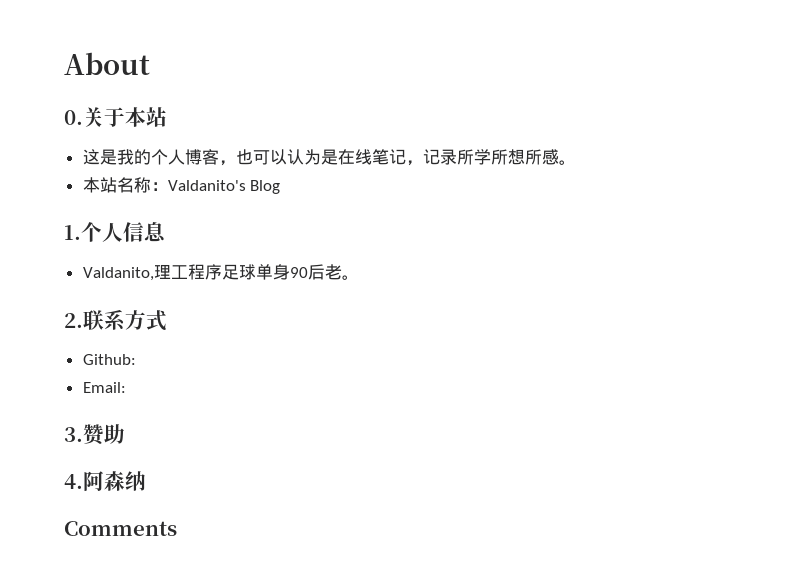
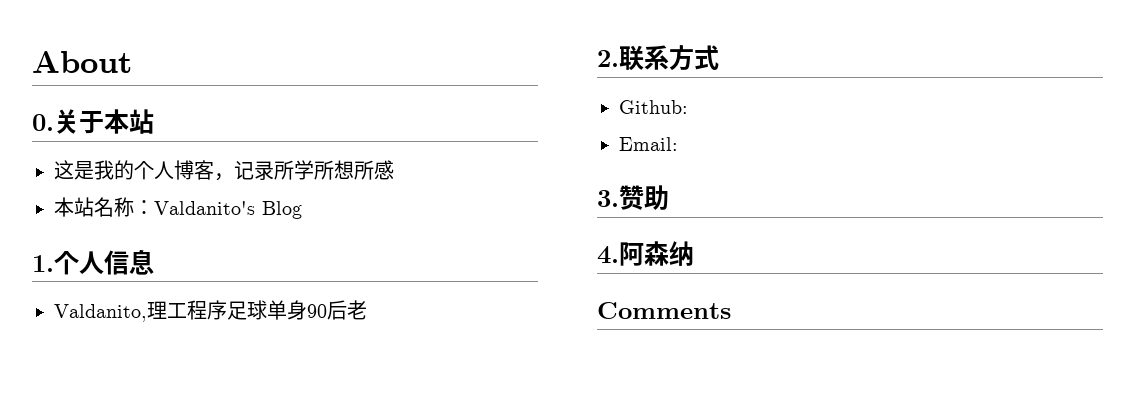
- 这是我的个人博客，也可以认为是在线笔记，记录所学所想所感。
+ 这是我的个人博客，记录所学所想所感
- Valdanito,理工程序足球单身90后老。
+ Valdanito,理工程序足球单身90后老

